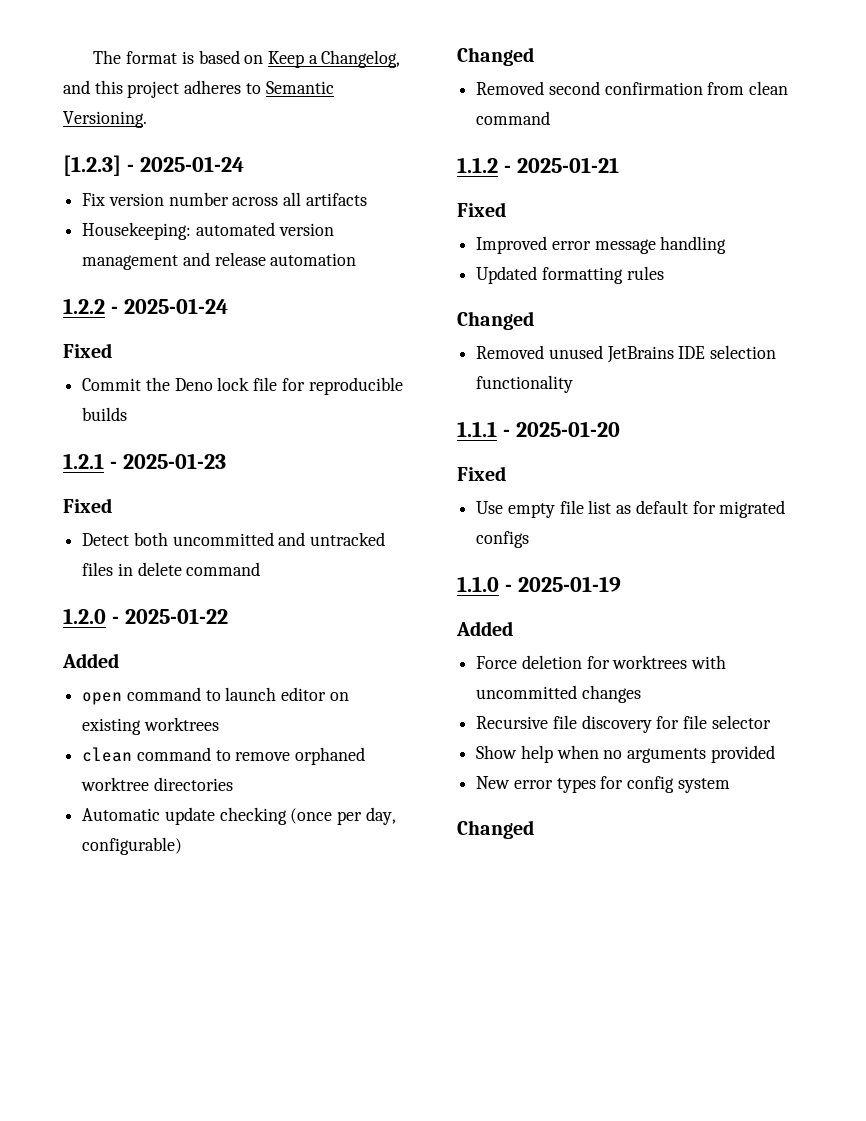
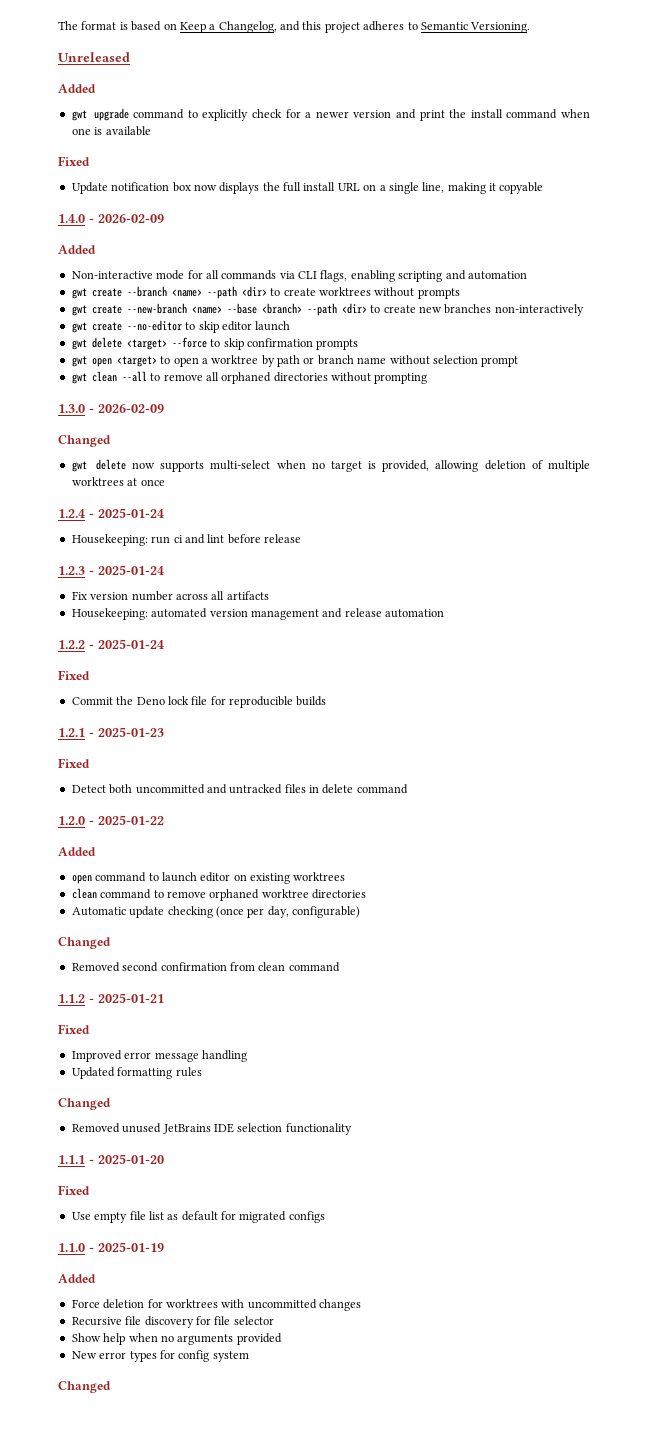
- [1.2.3] - 2025-01-24
+ Unreleased
+ Added
+ gwt upgrade command to explicitly check for a newer version and print the install command when one is available
+ Fixed
+ Update notification box now displays the full install URL on a single line, making it copyable
+ 1.4.0 - 2026-02-09
+ Added
+ Non-interactive mode for all commands via CLI flags, enabling scripting and automation
+ gwt create --branch <name> --path <dir> to create worktrees without prompts
+ gwt create --new-branch <name> --base <branch> --path <dir> to create new branches non-interactively
+ gwt create --no-editor to skip editor launch
+ gwt delete <target> --force to skip confirmation prompts
+ gwt open <target> to open a worktree by path or branch name without selection prompt
+ gwt clean --all to remove all orphaned directories without prompting
+ 1.3.0 - 2026-02-09
+ Changed
+ gwt delete now supports multi-select when no target is provided, allowing deletion of multiple worktrees at once
+ 1.2.4 - 2025-01-24
+ Housekeeping: run ci and lint before release
+ 1.2.3 - 2025-01-24

